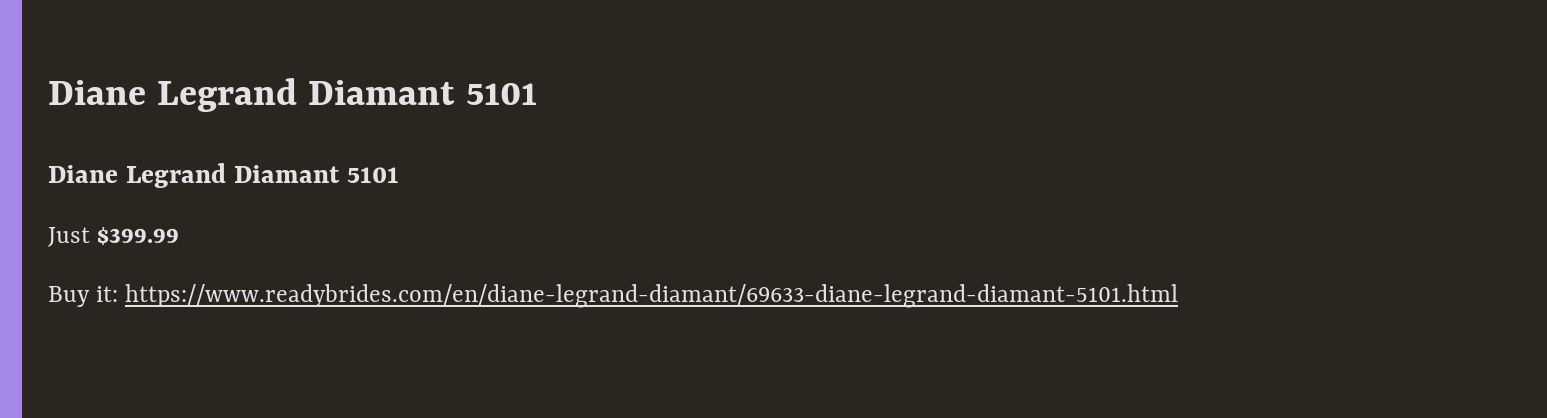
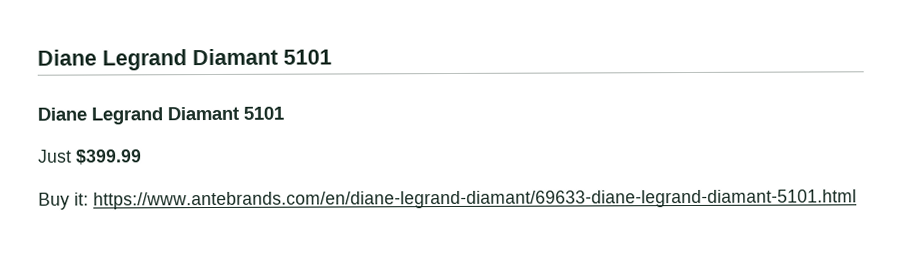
- Buy it: https://www.readybrides.com/en/diane-legrand-diamant/69633-diane-legrand-diamant-5101.html
+ Buy it: https://www.antebrands.com/en/diane-legrand-diamant/69633-diane-legrand-diamant-5101.html

